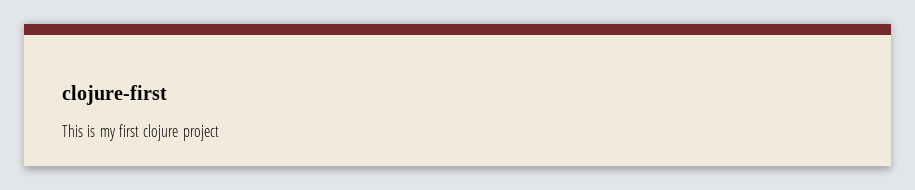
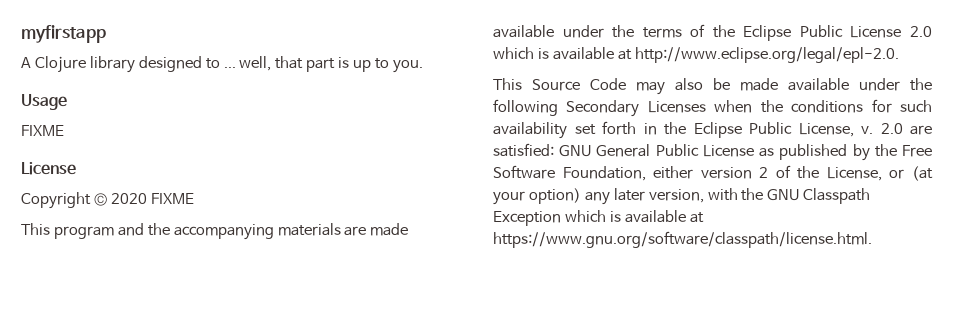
- clojure-first
- This is my first clojure project
+ myfirstapp
+ A Clojure library designed to ... well, that part is up to you.
+ Usage
+ FIXME
+ License
+ Copyright © 2020 FIXME
+ This program and the accompanying materials are made available under the terms of the Eclipse Public License 2.0 which is available at http://www.eclipse.org/legal/epl-2.0.
+ This Source Code may also be made available under the following Secondary Licenses when the conditions for such availability set forth in the Eclipse Public License, v. 2.0 are satisfied: GNU General Public License as published by the Free Software Foundation, either version 2 of the License, or (at your option) any later version, with the GNU Classpath Exception which is available at https://www.gnu.org/software/classpath/license.html.

